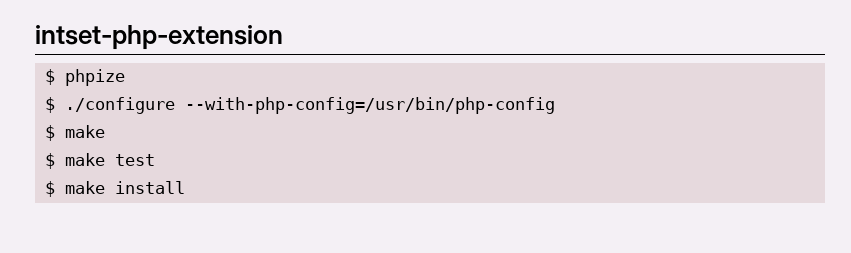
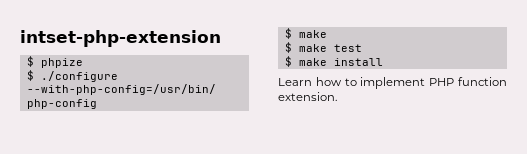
+ Learn how to implement PHP function extension.

